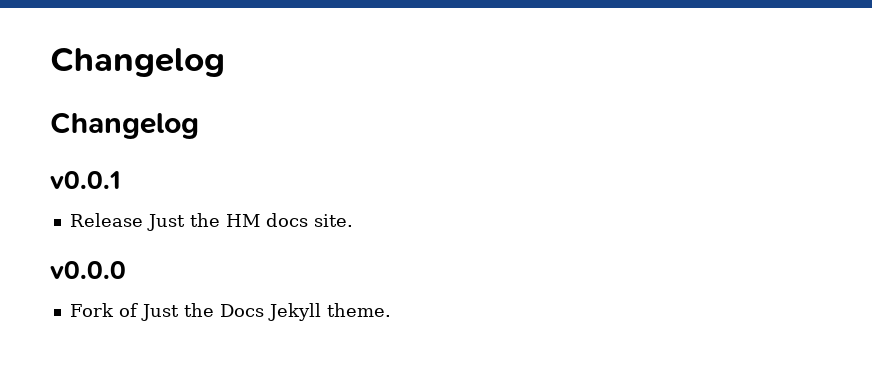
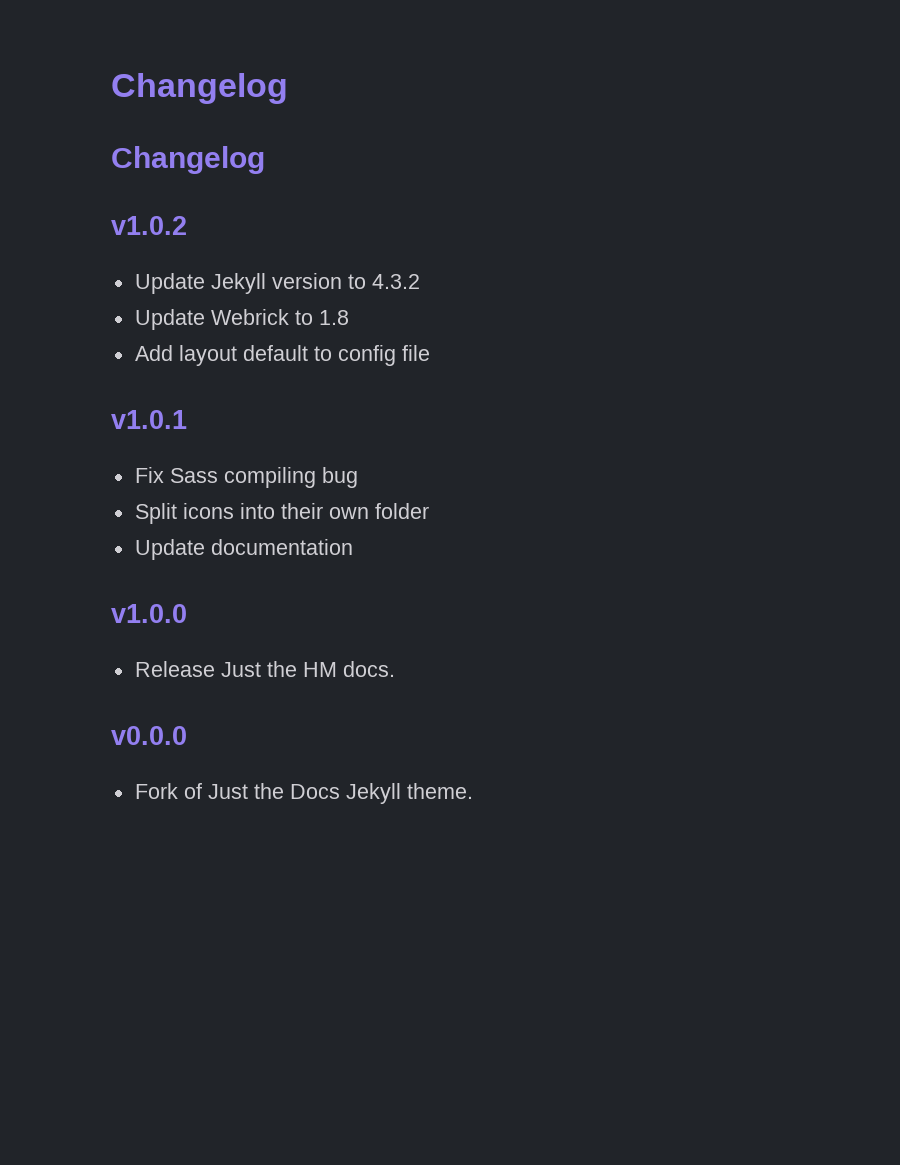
- v0.0.1
+ v1.0.2
+ Update Jekyll version to 4.3.2
+ Update Webrick to 1.8
+ Add layout default to config file
+ v1.0.1
+ Fix Sass compiling bug
+ Split icons into their own folder
+ Update documentation
+ v1.0.0
- Release Just the HM docs site.
+ Release Just the HM docs.

